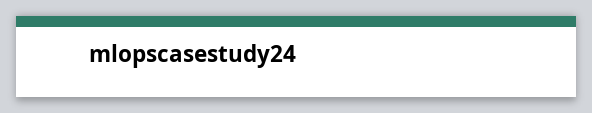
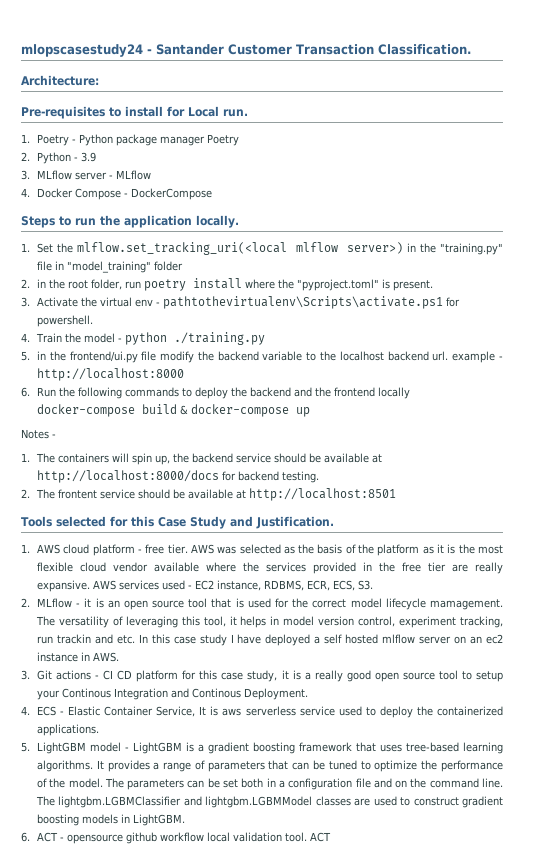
- mlopscasestudy24
+ mlopscasestudy24 - Santander Customer Transaction Classification.
+ Architecture:
+ Pre-requisites to install for Local run.
+ 1. Poetry - Python package manager Poetry
+ 2. Python - 3.9
+ 3. MLflow server - MLflow
+ 4. Docker Compose - DockerCompose
+ Steps to run the application locally.
+ 1. Set the mlflow.set_tracking_uri(<local mlflow server>) in the "training.py" file in "model_training" folder
+ 2. in the root folder, run poetry install where the "pyproject.toml" is present.
+ 3. Activate the virtual env - pathtothevirtualenv\Scripts\activate.ps1 for powershell.
+ 4. Train the model - python ./training.py
+ 5. in the frontend/ui.py file modify the backend variable to the localhost backend url. example - http://localhost:8000
+ 6. Run the following commands to deploy the backend and the frontend locally docker-compose build & docker-compose up
+ Notes -
+ 1. The containers will spin up, the backend service should be available at http://localhost:8000/docs for backend testing.
+ 2. The frontent service should be available at http://localhost:8501
+ Tools selected for this Case Study and Justification.
+ 1. AWS cloud platform - free tier. AWS was selected as the basis of the platform as it is the most flexible cloud vendor available where the services provided in the free tier are really expansive. AWS services used - EC2 instance, RDBMS, ECR, ECS, S3.
+ 2. MLflow - it is an open source tool that is used for the correct model lifecycle mamagement. The versatility of leveraging this tool, it helps in model version control, experiment tracking, run trackin and etc. In this case study I have deployed a self hosted mlflow server on an ec2 instance in AWS.
+ 3. Git actions - CI CD platform for this case study, it is a really good open source tool to setup your Continous Integration and Continous Deployment.
+ 4. ECS - Elastic Container Service, It is aws serverless service used to deploy the containerized applications.
+ 5. LightGBM model - LightGBM is a gradient boosting framework that uses tree-based learning algorithms. It provides a range of parameters that can be tuned to optimize the performance of the model. The parameters can be set both in a configuration file and on the command line. The lightgbm.LGBMClassifier and lightgbm.LGBMModel classes are used to construct gradient boosting models in LightGBM.
+ 6. ACT - opensource github workflow local validation tool. ACT

